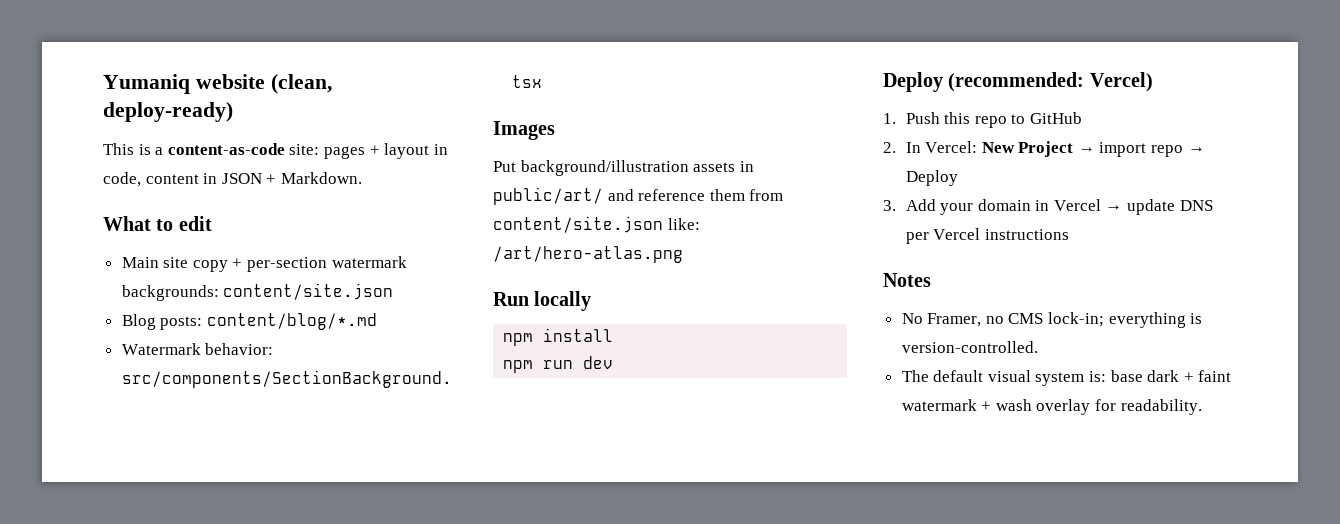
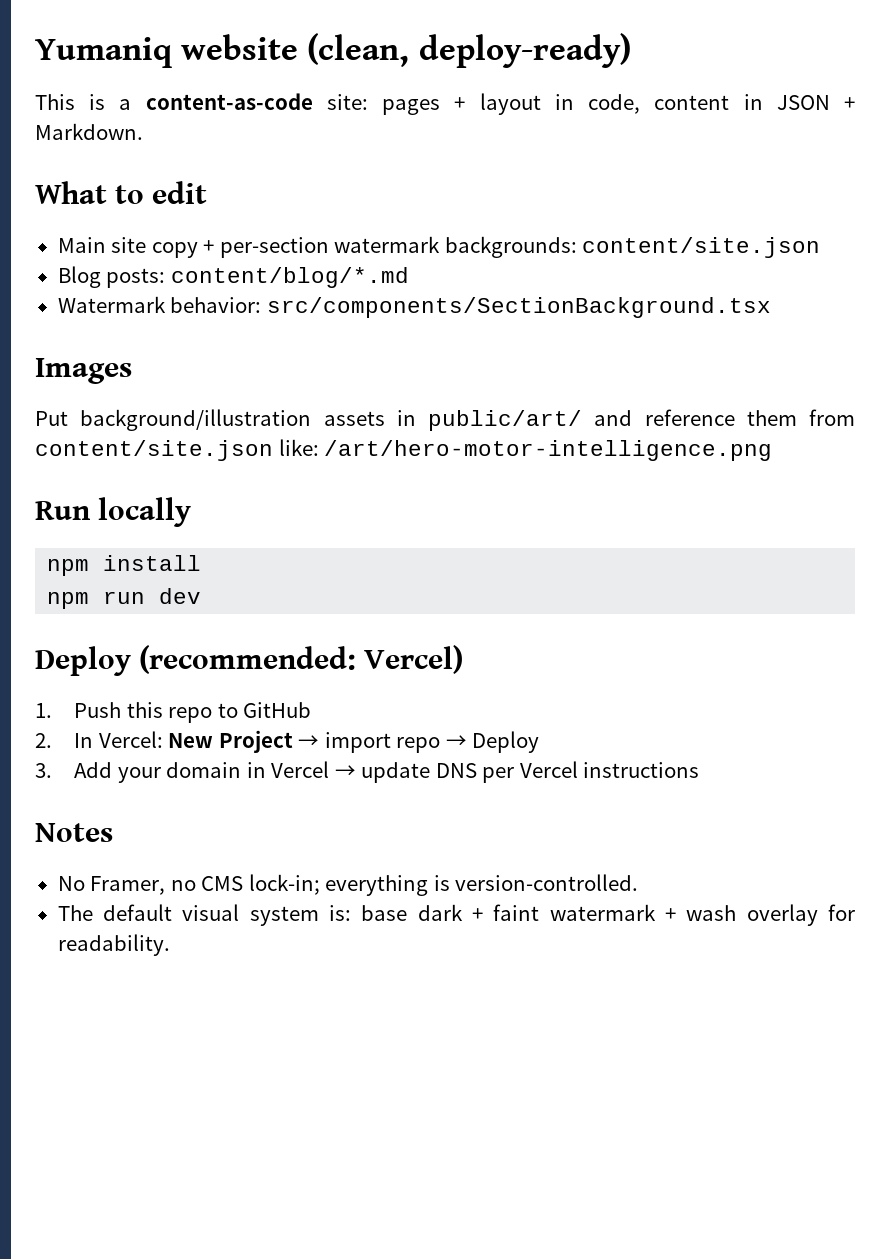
- Put background/illustration assets in public/art/ and reference them from content/site.json like: /art/hero-atlas.png
+ Put background/illustration assets in public/art/ and reference them from content/site.json like: /art/hero-motor-intelligence.png

